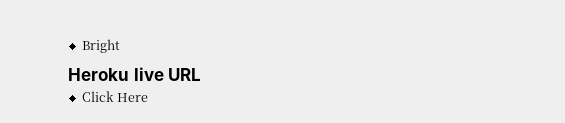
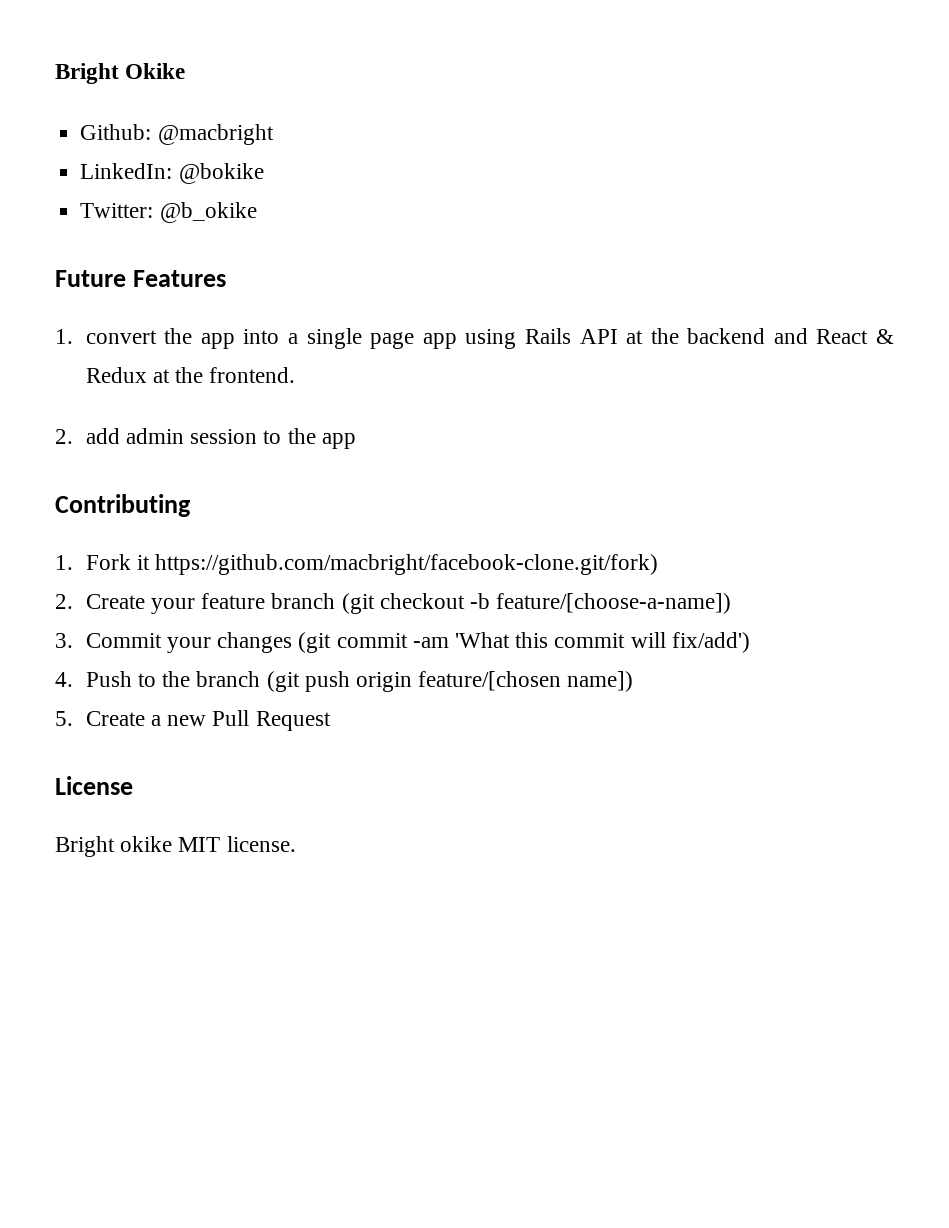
- Bright
- Heroku live URL
- Click Here
+ Bright Okike
+ Github: @macbright
+ LinkedIn: @bokike
+ Twitter: @b_okike
+ Future Features
+ 1. convert the app into a single page app using Rails API at the backend and React & Redux at the frontend.
+ 2. add admin session to the app
+ Contributing
+ 1. Fork it https://github.com/macbright/facebook-clone.git/fork)
+ 2. Create your feature branch (git checkout -b feature/[choose-a-name])
+ 3. Commit your changes (git commit -am 'What this commit will fix/add')
+ 4. Push to the branch (git push origin feature/[chosen name])
+ 5. Create a new Pull Request
+ License
+ Bright okike MIT license.

